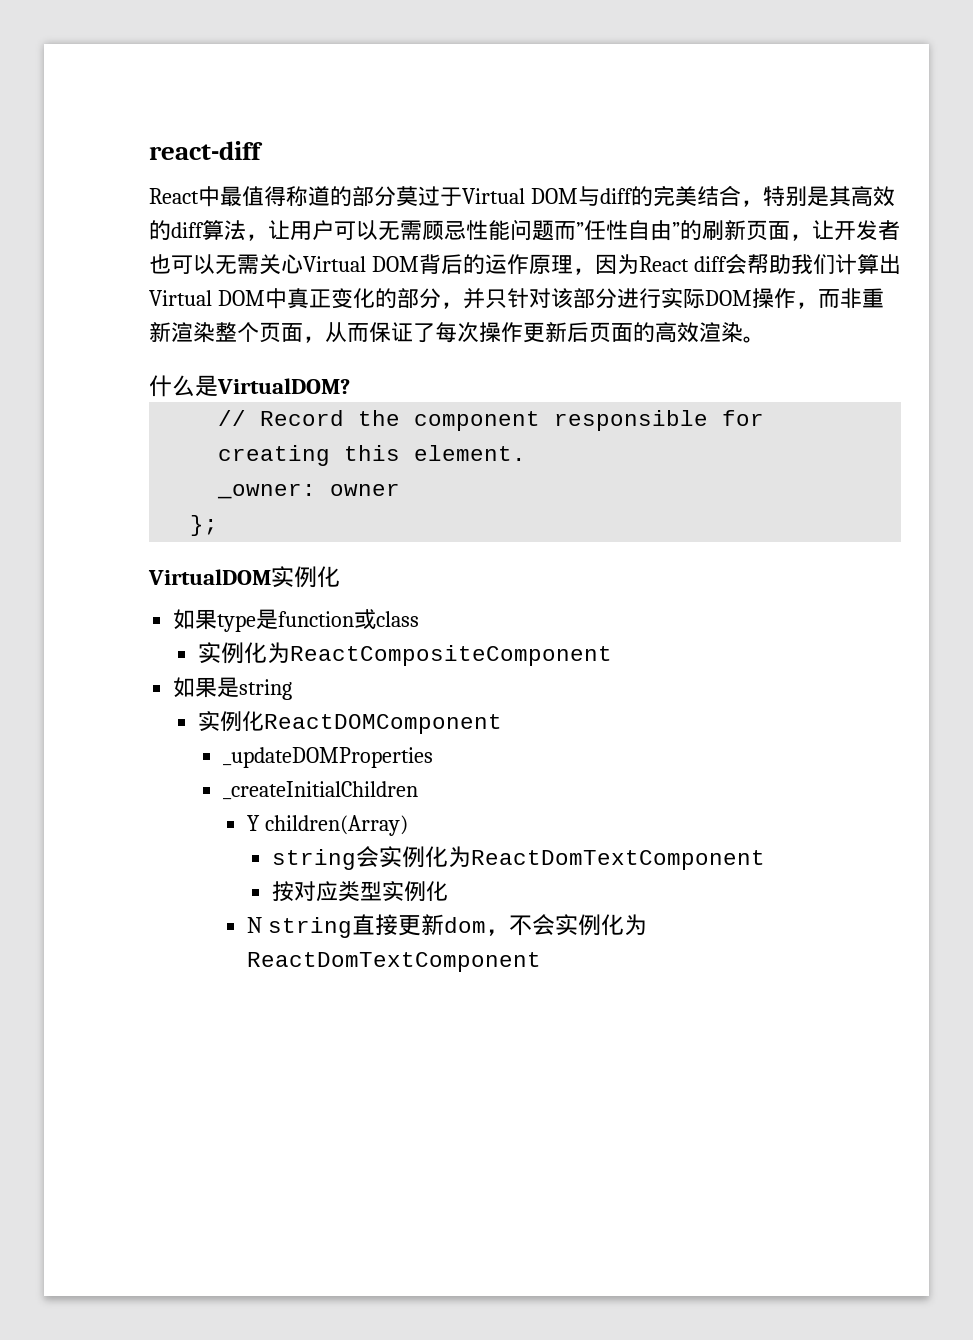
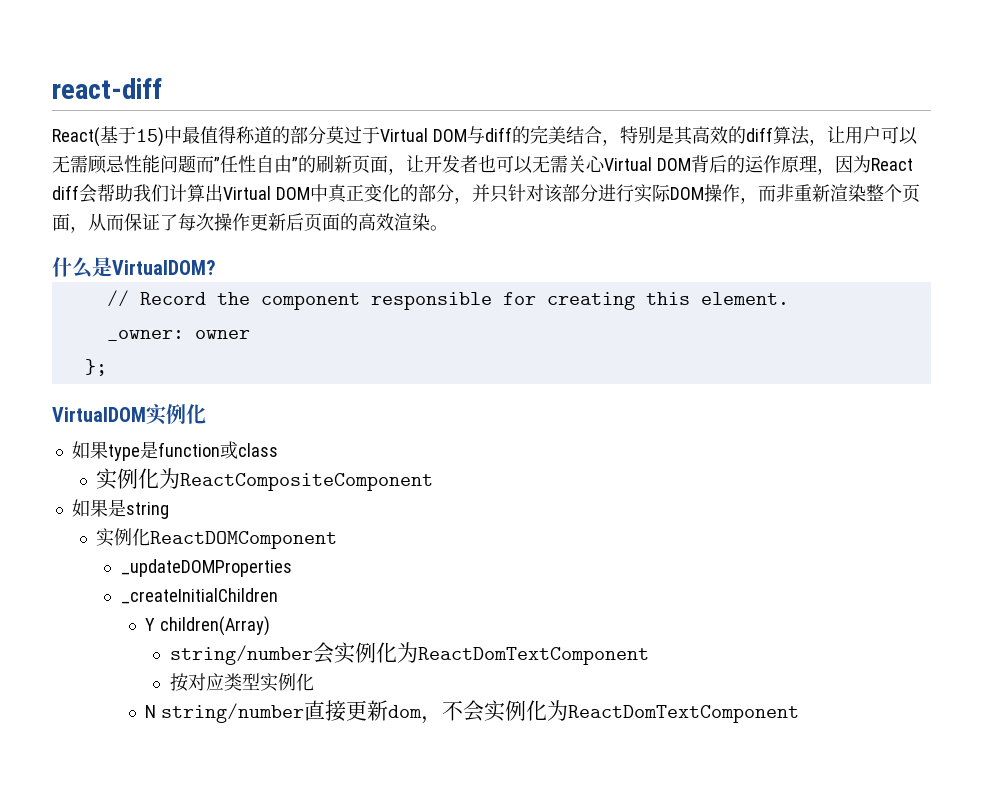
- React中最值得称道的部分莫过于Virtual DOM与diff的完美结合，特别是其高效的diff算法，让用户可以无需顾忌性能问题而”任性自由”的刷新页面，让开发者也可以无需关心Virtual DOM背后的运作原理，因为React diff会帮助我们计算出Virtual DOM中真正变化的部分，并只针对该部分进行实际DOM操作，而非重新渲染整个页面，从而保证了每次操作更新后页面的高效渲染。
+ React(基于15)中最值得称道的部分莫过于Virtual DOM与diff的完美结合，特别是其高效的diff算法，让用户可以无需顾忌性能问题而”任性自由”的刷新页面，让开发者也可以无需关心Virtual DOM背后的运作原理，因为React diff会帮助我们计算出Virtual DOM中真正变化的部分，并只针对该部分进行实际DOM操作，而非重新渲染整个页面，从而保证了每次操作更新后页面的高效渲染。
- string会实例化为ReactDomTextComponent
+ string/number会实例化为ReactDomTextComponent
- N string直接更新dom，不会实例化为ReactDomTextComponent
+ N string/number直接更新dom，不会实例化为ReactDomTextComponent

